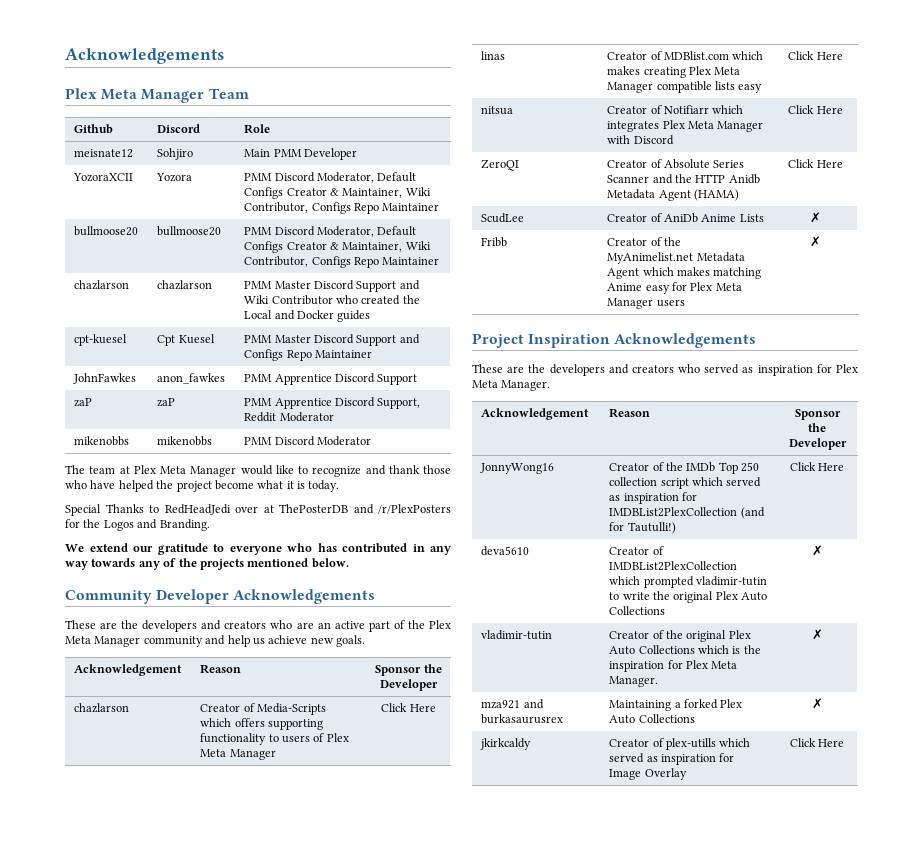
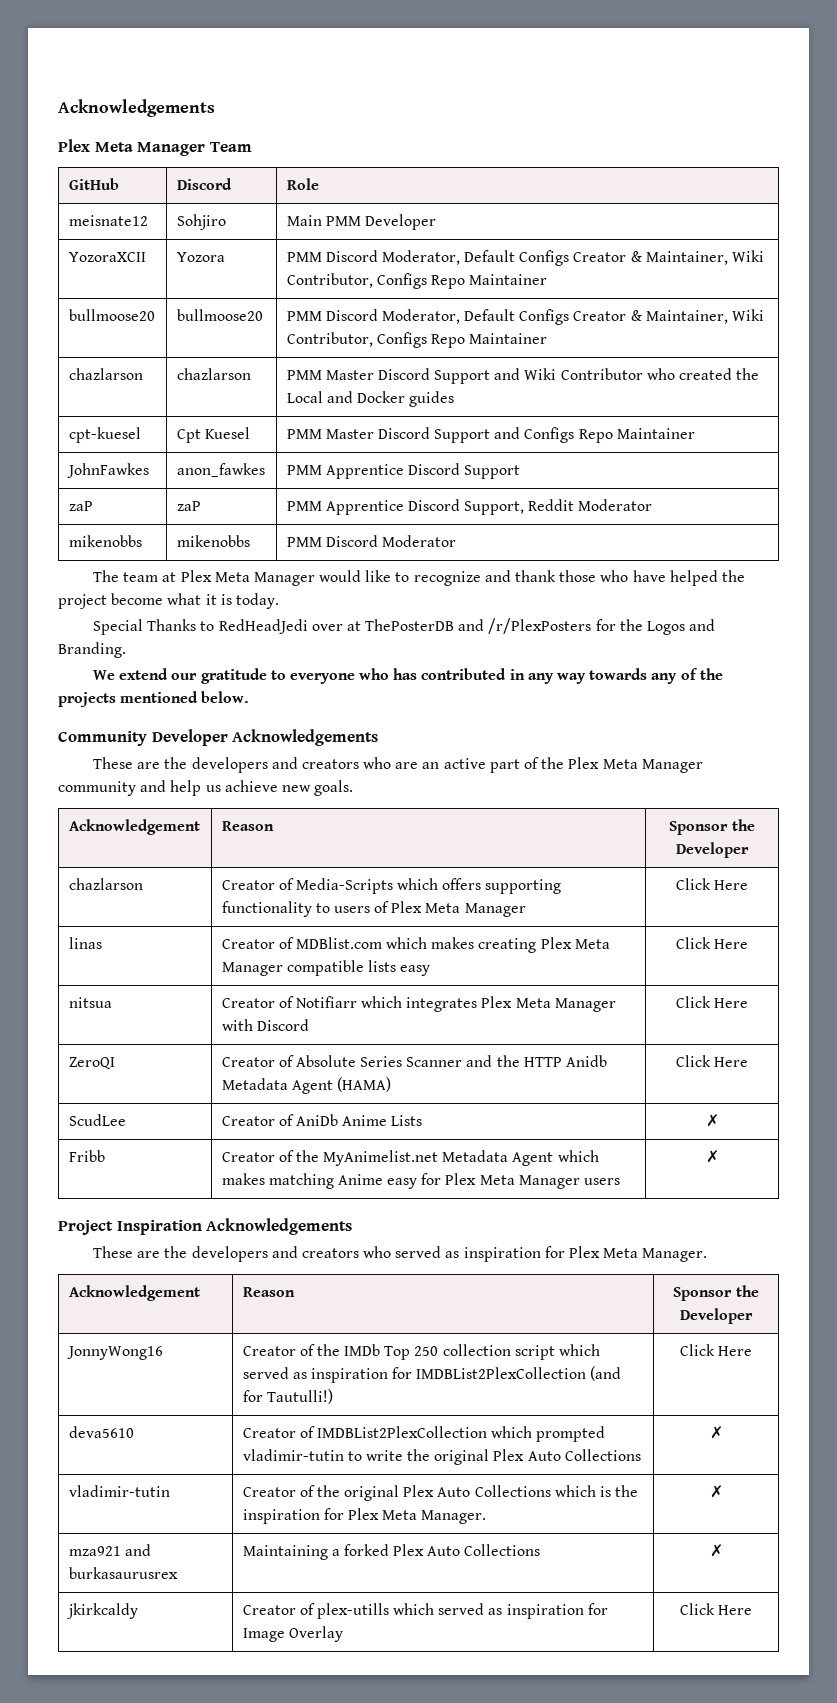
- Github | Discord | Role
+ GitHub | Discord | Role

